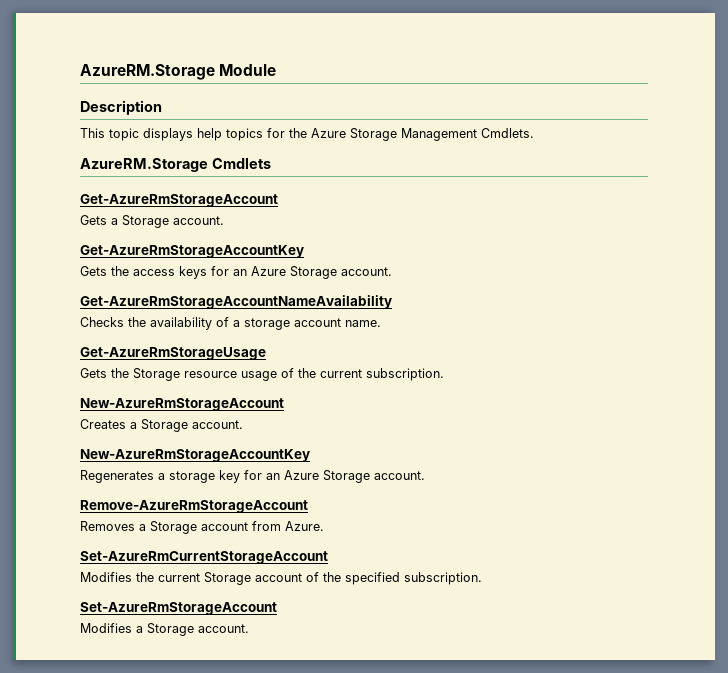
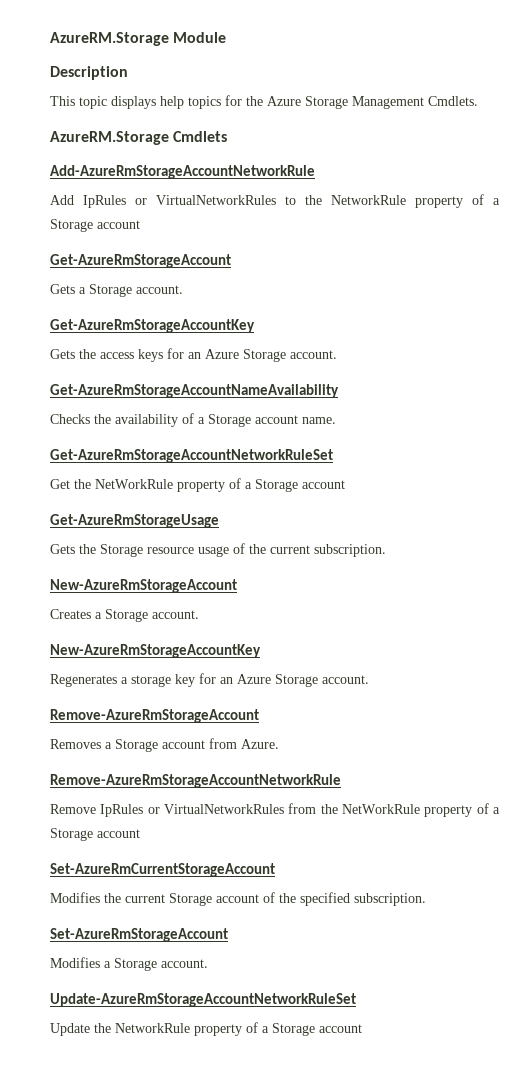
+ Add-AzureRmStorageAccountNetworkRule
+ Add IpRules or VirtualNetworkRules to the NetworkRule property of a Storage account
- Checks the availability of a storage account name.
+ Checks the availability of a Storage account name.
+ Get-AzureRmStorageAccountNetworkRuleSet
+ Get the NetWorkRule property of a Storage account
+ Remove-AzureRmStorageAccountNetworkRule
+ Remove IpRules or VirtualNetworkRules from the NetWorkRule property of a Storage account
+ Update-AzureRmStorageAccountNetworkRuleSet
+ Update the NetworkRule property of a Storage account

